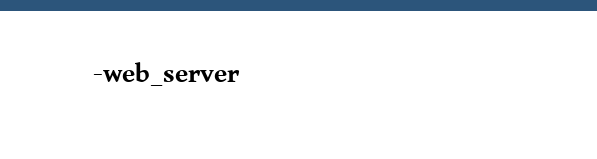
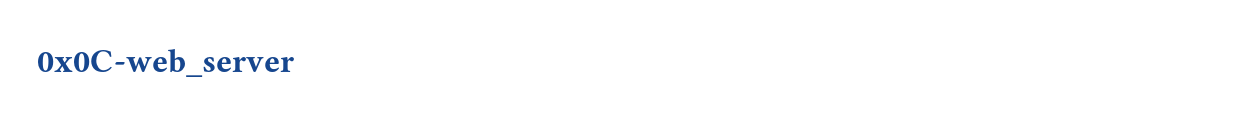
- -web_server
+ 0x0C-web_server

